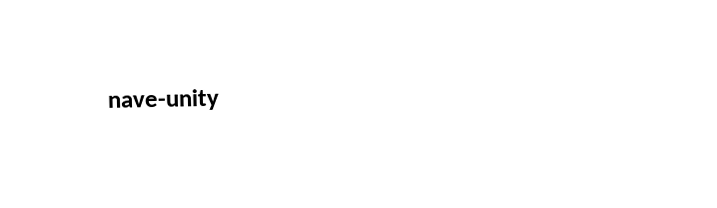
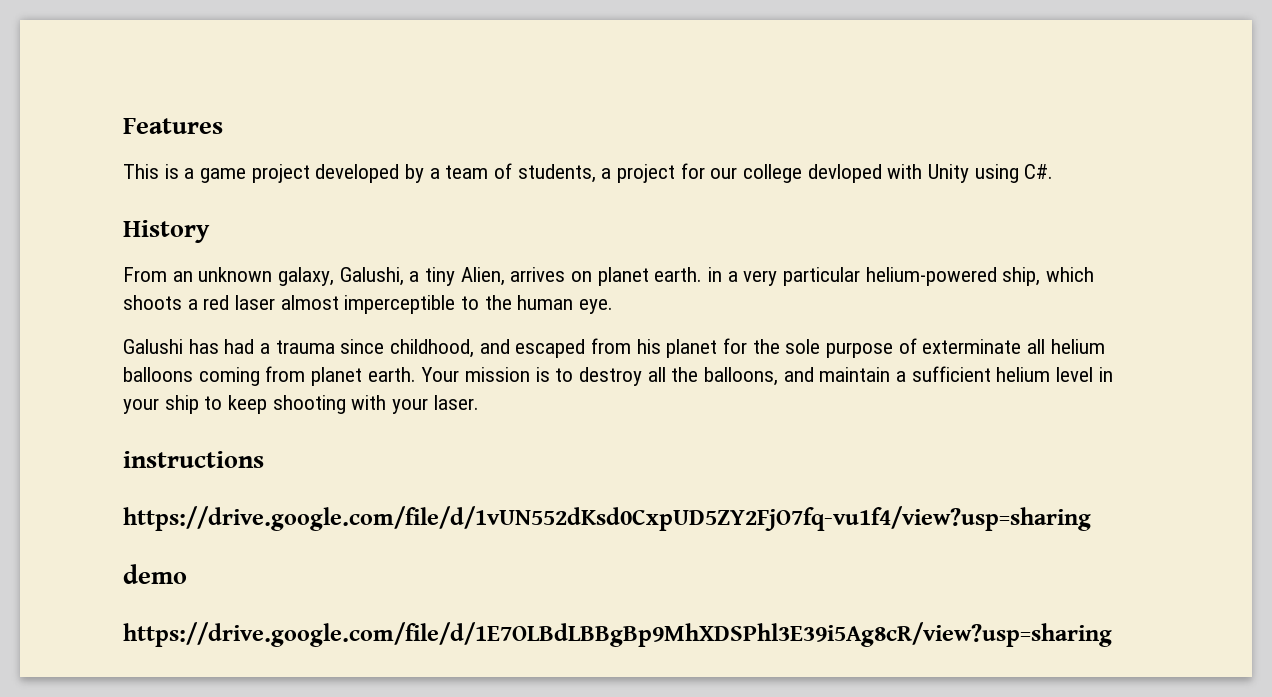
- nave-unity
+ Features
+ This is a game project developed by a team of students, a project for our college devloped with Unity using C#.
+ History
+ From an unknown galaxy, Galushi, a tiny Alien, arrives on planet earth. in a very particular helium-powered ship, which shoots a red laser almost imperceptible to the human eye.
+ Galushi has had a trauma since childhood, and escaped from his planet for the sole purpose of exterminate all helium balloons coming from planet earth. Your mission is to destroy all the balloons, and maintain a sufficient helium level in your ship to keep shooting with your laser.
+ instructions
+ https://drive.google.com/file/d/1vUN552dKsd0CxpUD5ZY2FjO7fq-vu1f4/view?usp=sharing
+ demo
+ https://drive.google.com/file/d/1E7OLBdLBBgBp9MhXDSPhl3E39i5Ag8cR/view?usp=sharing

